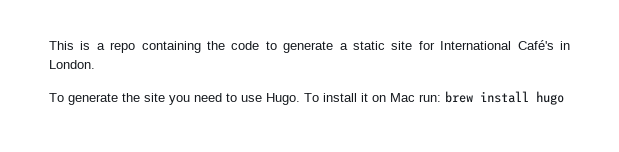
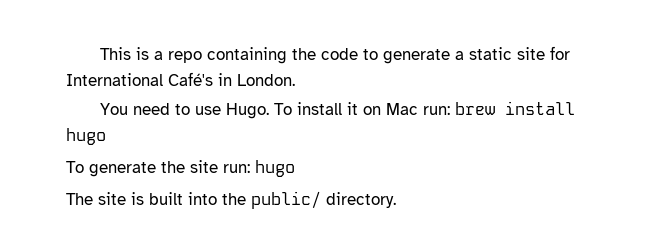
- To generate the site you need to use Hugo.
+ You need to use Hugo.
+ To generate the site run: hugo
+ The site is built into the public/ directory.

